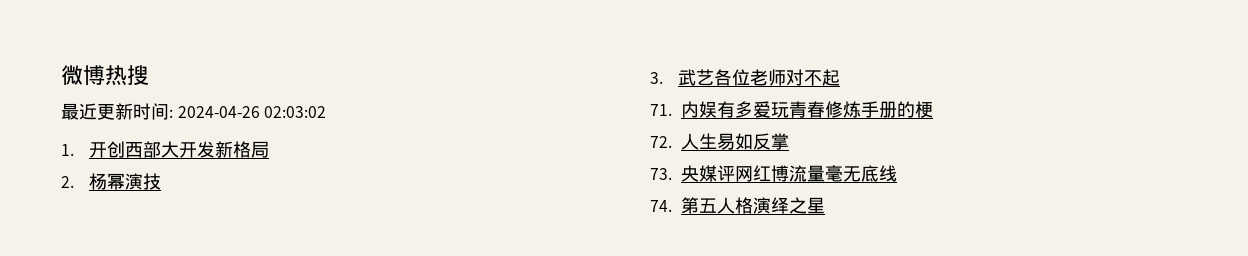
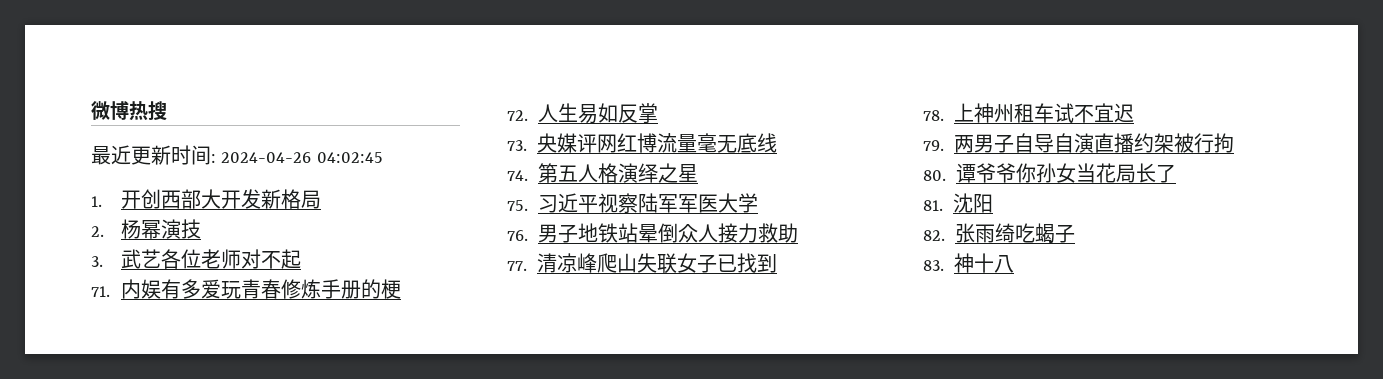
- 最近更新时间: 2024-04-26 02:03:02
+ 最近更新时间: 2024-04-26 04:02:45
+ 75.习近平视察陆军军医大学
+ 76.男子地铁站晕倒众人接力救助
+ 77.清凉峰爬山失联女子已找到
+ 78.上神州租车试不宜迟
+ 79.两男子自导自演直播约架被行拘
+ 80.谭爷爷你孙女当花局长了
+ 81.沈阳
+ 82.张雨绮吃蝎子
+ 83.神十八

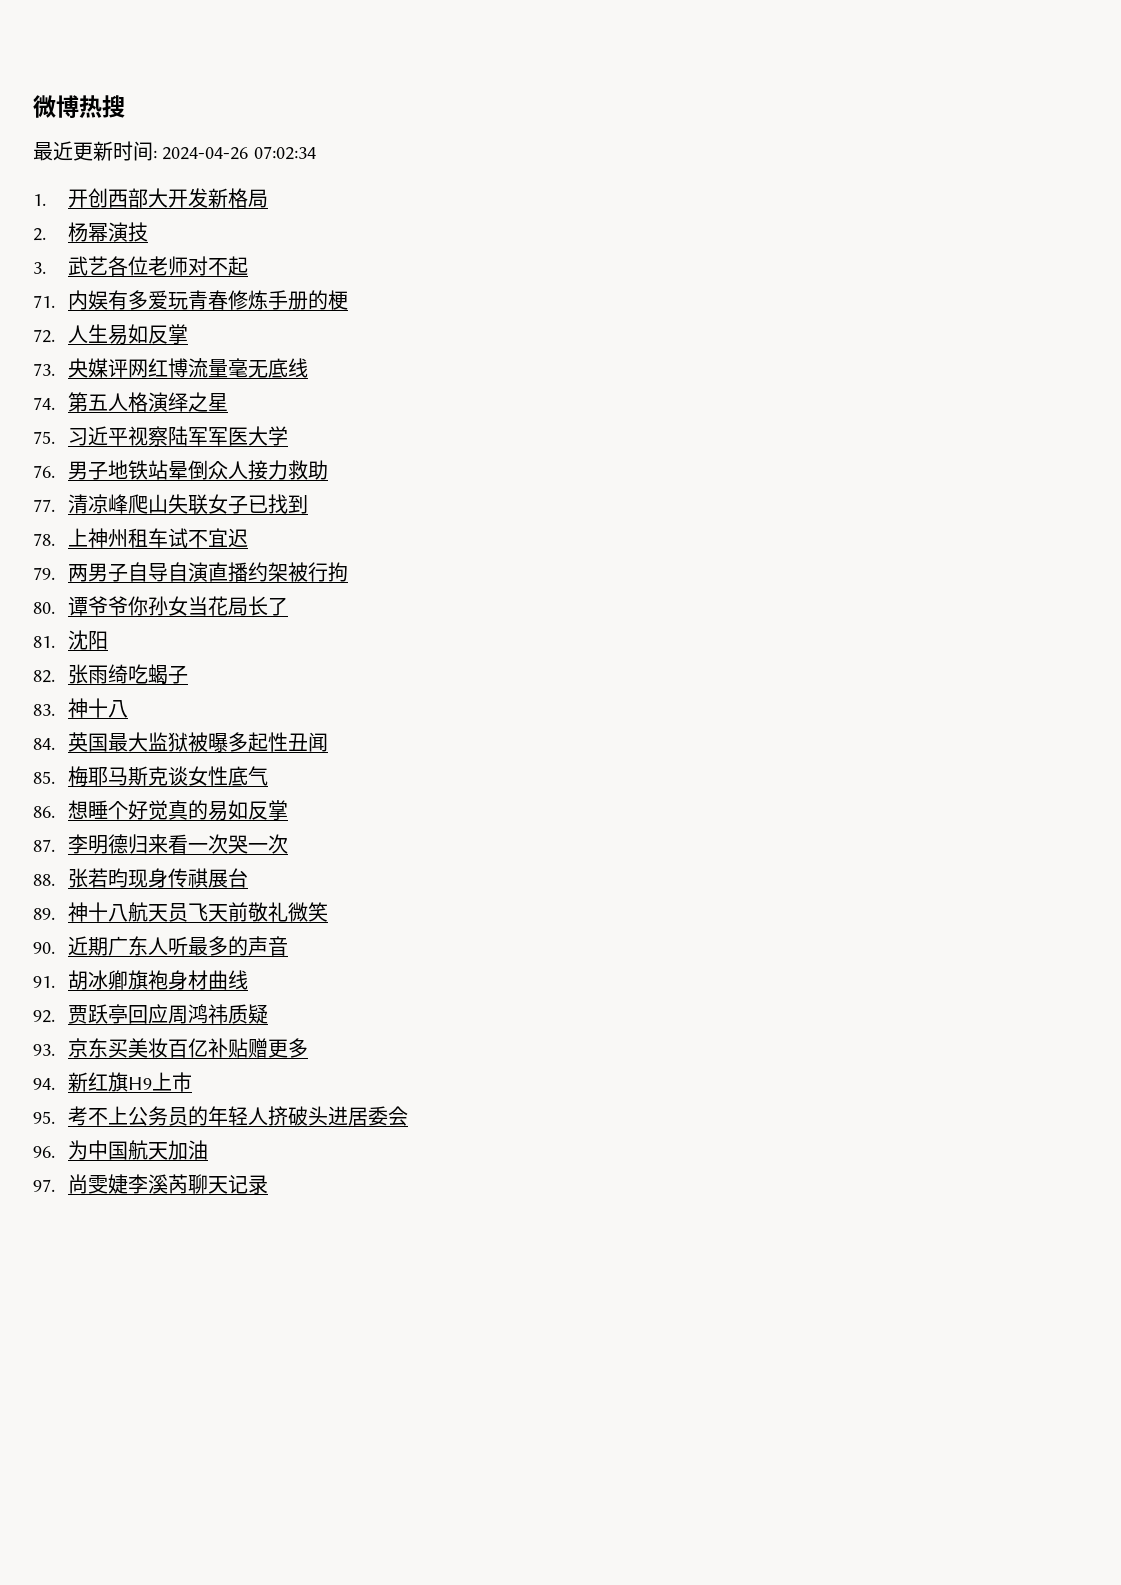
- 最近更新时间: 2024-04-26 04:02:45
+ 最近更新时间: 2024-04-26 07:02:34
+ 84.英国最大监狱被曝多起性丑闻
+ 85.梅耶马斯克谈女性底气
+ 86.想睡个好觉真的易如反掌
+ 87.李明德归来看一次哭一次
+ 88.张若昀现身传祺展台
+ 89.神十八航天员飞天前敬礼微笑
+ 90.近期广东人听最多的声音
+ 91.胡冰卿旗袍身材曲线
+ 92.贾跃亭回应周鸿祎质疑
+ 93.京东买美妆百亿补贴赠更多
+ 94.新红旗H9上市
+ 95.考不上公务员的年轻人挤破头进居委会
+ 96.为中国航天加油
+ 97.尚雯婕李溪芮聊天记录

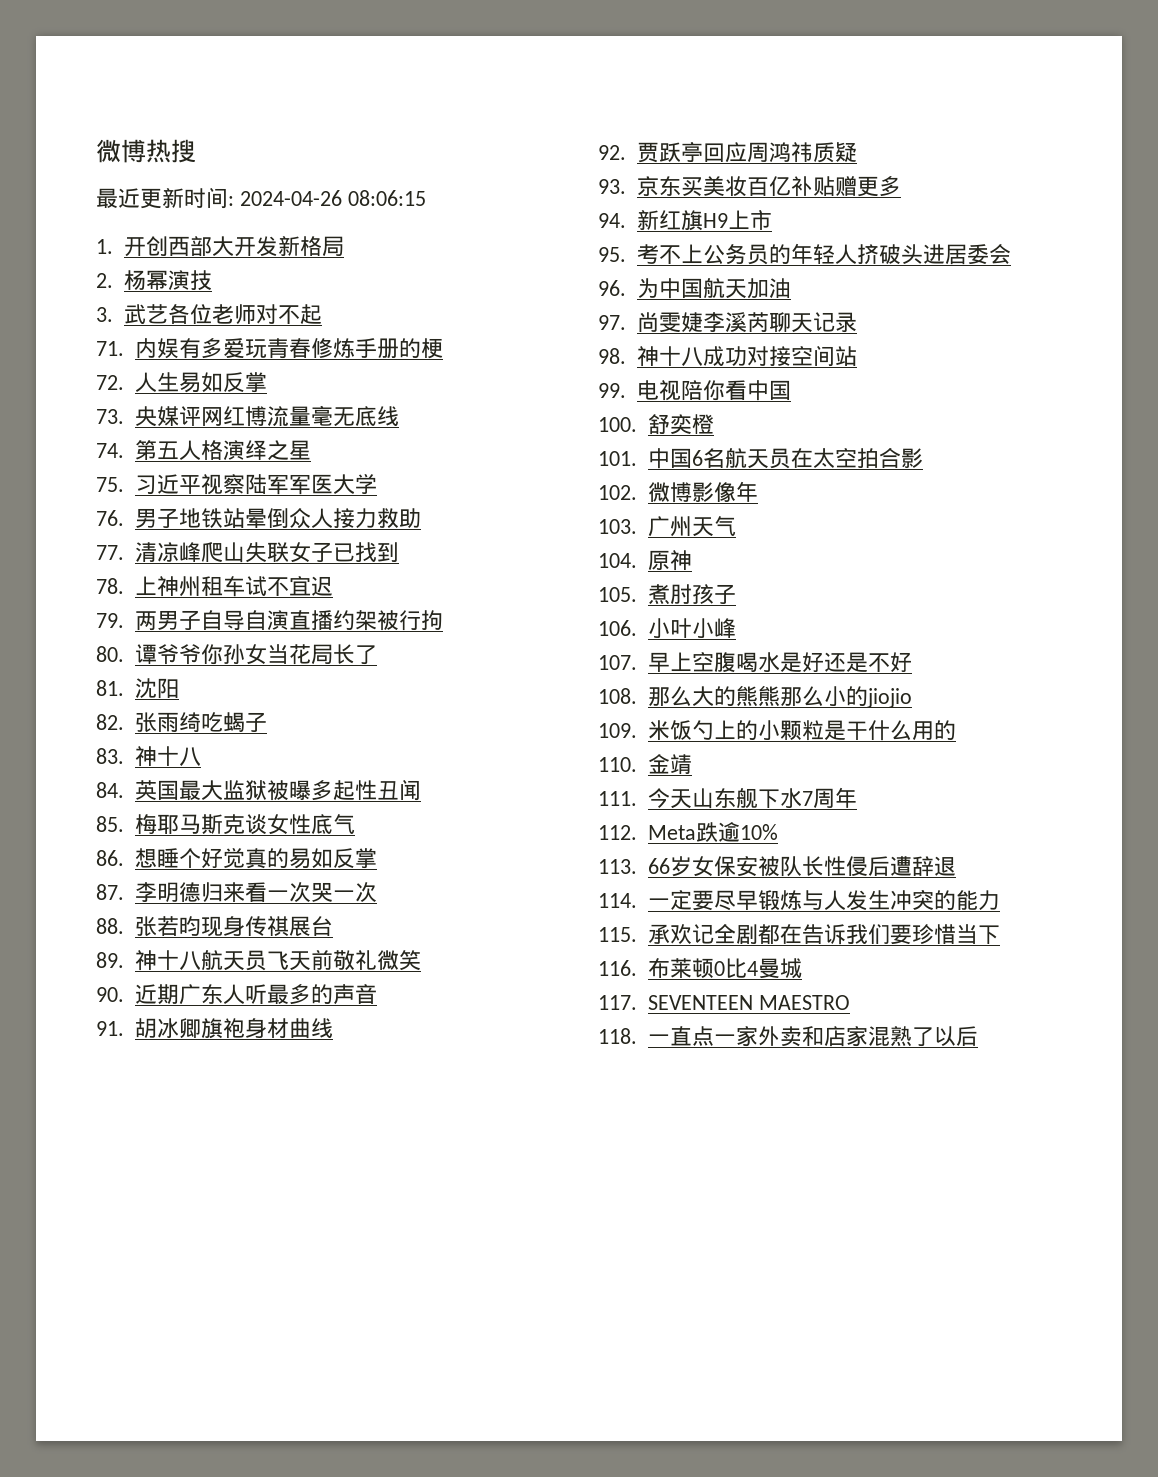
- 最近更新时间: 2024-04-26 07:02:34
+ 最近更新时间: 2024-04-26 08:06:15
+ 98.神十八成功对接空间站
+ 99.电视陪你看中国
+ 100.舒奕橙
+ 101.中国6名航天员在太空拍合影
+ 102.微博影像年
+ 103.广州天气
+ 104.原神
+ 105.煮肘孩子
+ 106.小叶小峰
+ 107.早上空腹喝水是好还是不好
+ 108.那么大的熊熊那么小的jiojio
+ 109.米饭勺上的小颗粒是干什么用的
+ 110.金靖
+ 111.今天山东舰下水7周年
+ 112. Meta跌逾10%
+ 113. 66岁女保安被队长性侵后遭辞退
+ 114.一定要尽早锻炼与人发生冲突的能力
+ 115.承欢记全剧都在告诉我们要珍惜当下
+ 116.布莱顿0比4曼城
+ 117. SEVENTEEN MAESTRO
+ 118.一直点一家外卖和店家混熟了以后

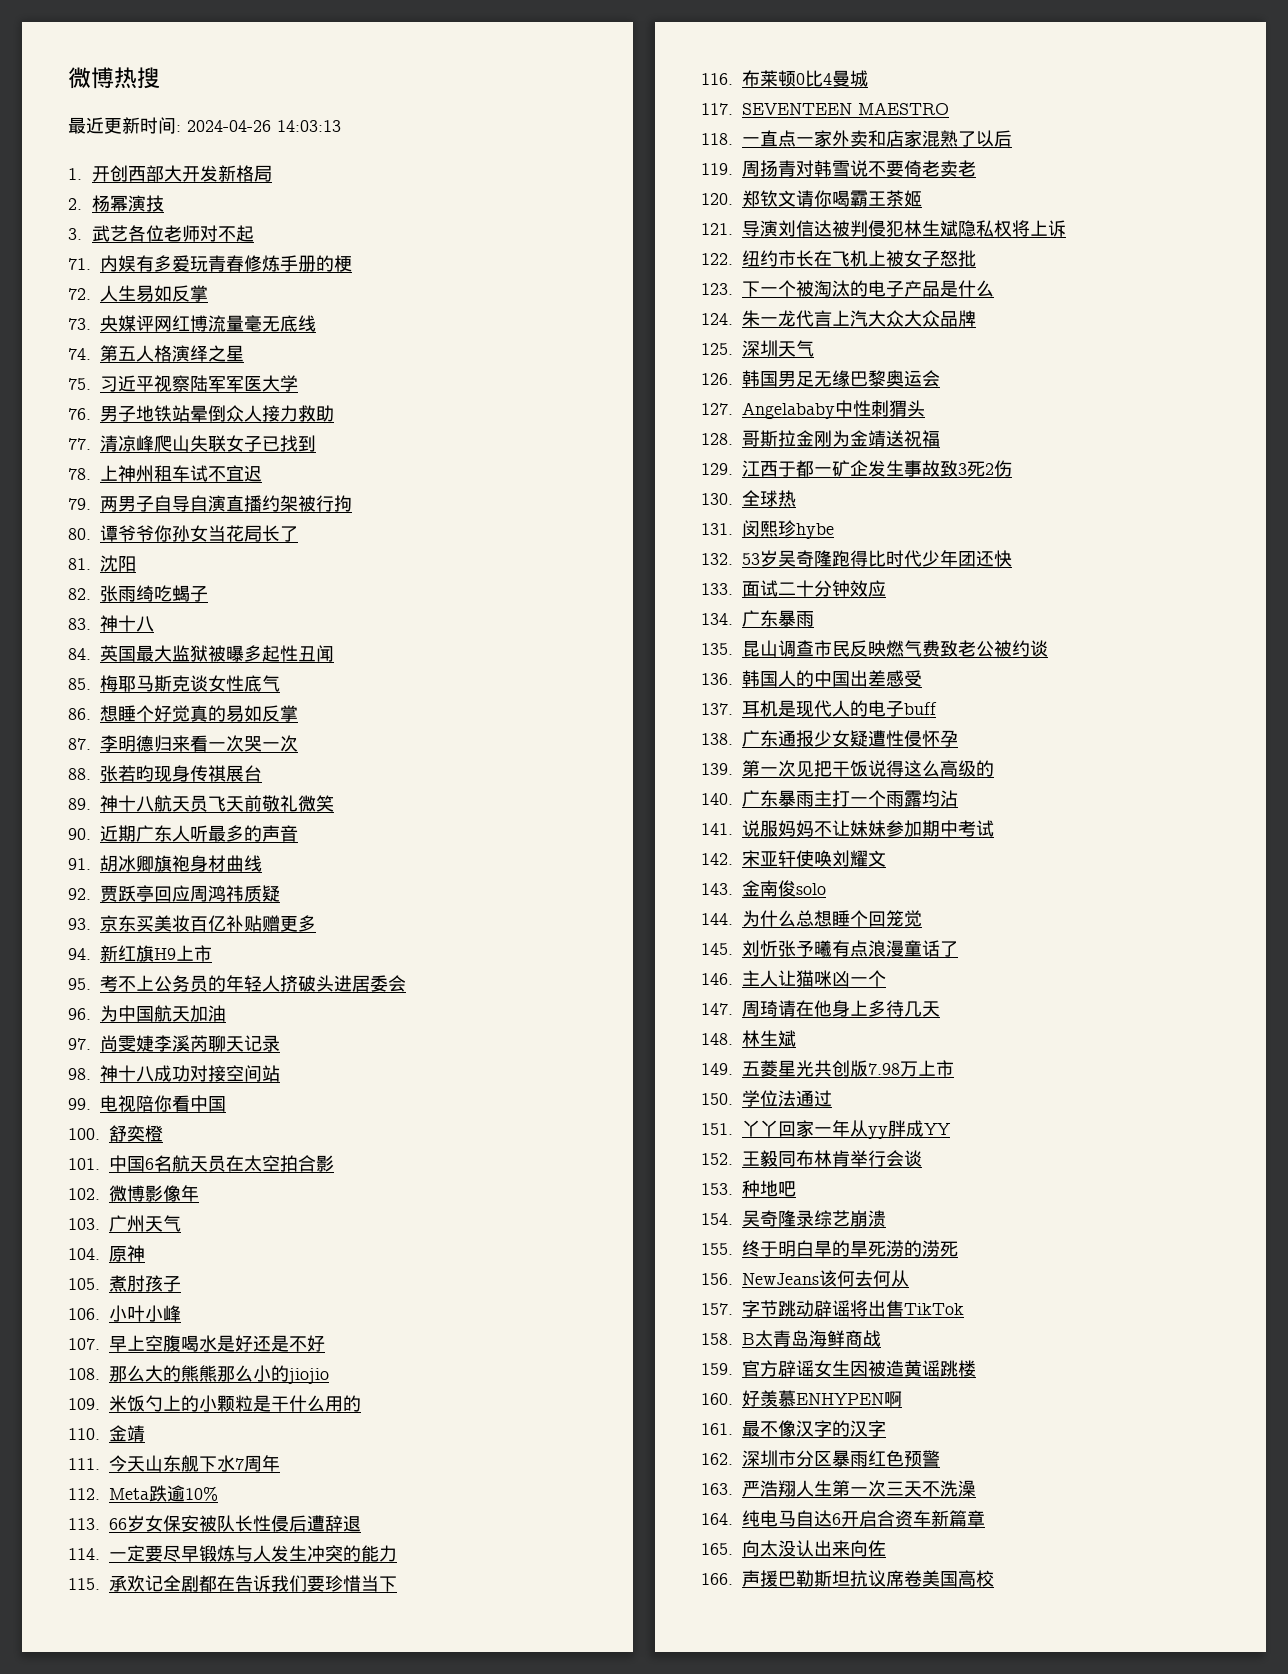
- 最近更新时间: 2024-04-26 08:06:15
+ 最近更新时间: 2024-04-26 14:03:13
+ 119.周扬青对韩雪说不要倚老卖老
+ 120.郑钦文请你喝霸王茶姬
+ 121.导演刘信达被判侵犯林生斌隐私权将上诉
+ 122.纽约市长在飞机上被女子怒批
+ 123.下一个被淘汰的电子产品是什么
+ 124.朱一龙代言上汽大众大众品牌
+ 125.深圳天气
+ 126.韩国男足无缘巴黎奥运会
+ 127. Angelababy中性刺猬头
+ 128.哥斯拉金刚为金靖送祝福
+ 129.江西于都一矿企发生事故致3死2伤
+ 130.全球热
+ 131.闵熙珍hybe
+ 132. 53岁吴奇隆跑得比时代少年团还快
+ 133.面试二十分钟效应
+ 134.广东暴雨
+ 135.昆山调查市民反映燃气费致老公被约谈
+ 136.韩国人的中国出差感受
+ 137.耳机是现代人的电子buff
+ 138.广东通报少女疑遭性侵怀孕
+ 139.第一次见把干饭说得这么高级的
+ 140.广东暴雨主打一个雨露均沾
+ 141.说服妈妈不让妹妹参加期中考试
+ 142.宋亚轩使唤刘耀文
+ 143.金南俊solo
+ 144.为什么总想睡个回笼觉
+ 145.刘忻张予曦有点浪漫童话了
+ 146.主人让猫咪凶一个
+ 147.周琦请在他身上多待几天
+ 148.林生斌
+ 149.五菱星光共创版7.98万上市
+ 150.学位法通过
+ 151.丫丫回家一年从yy胖成YY
+ 152.王毅同布林肯举行会谈
+ 153.种地吧
+ 154.吴奇隆录综艺崩溃
+ 155.终于明白旱的旱死涝的涝死
+ 156. NewJeans该何去何从
+ 157.字节跳动辟谣将出售TikTok
+ 158. B太青岛海鲜商战
+ 159.官方辟谣女生因被造黄谣跳楼
+ 160.好羡慕ENHYPEN啊
+ 161.最不像汉字的汉字
+ 162.深圳市分区暴雨红色预警
+ 163.严浩翔人生第一次三天不洗澡
+ 164.纯电马自达6开启合资车新篇章
+ 165.向太没认出来向佐
+ 166.声援巴勒斯坦抗议席卷美国高校

